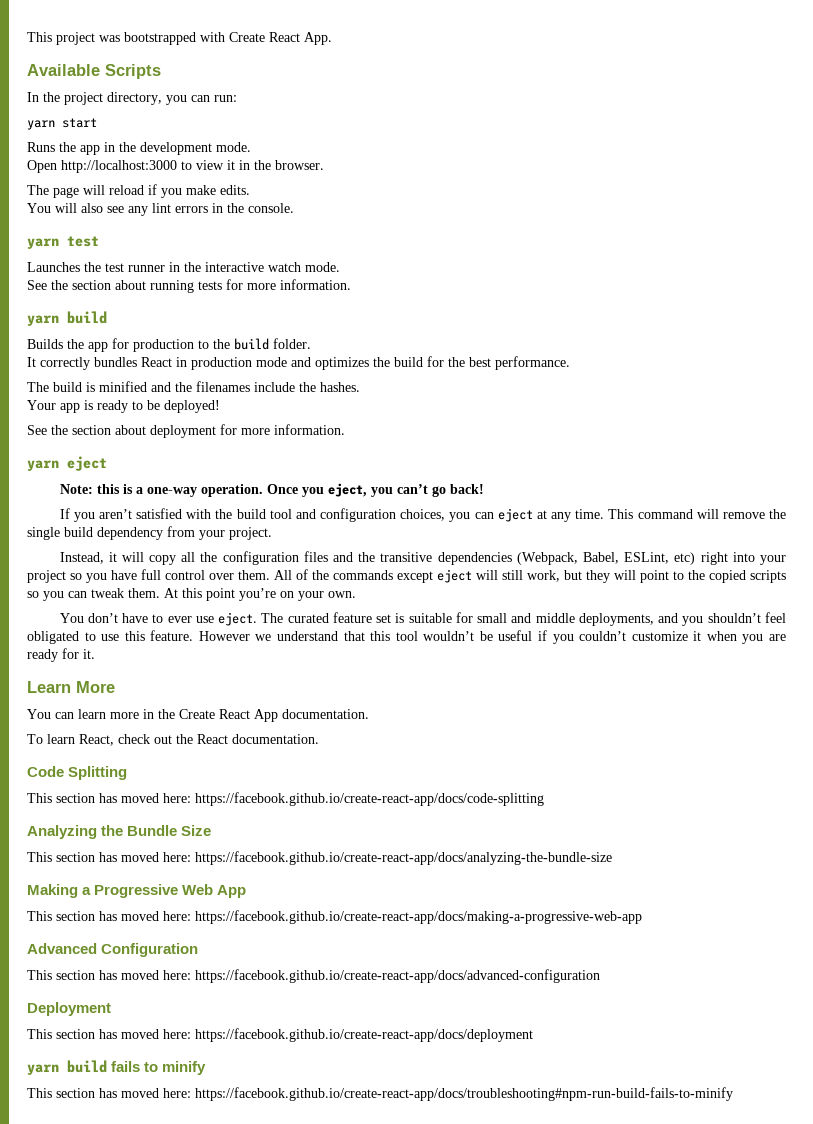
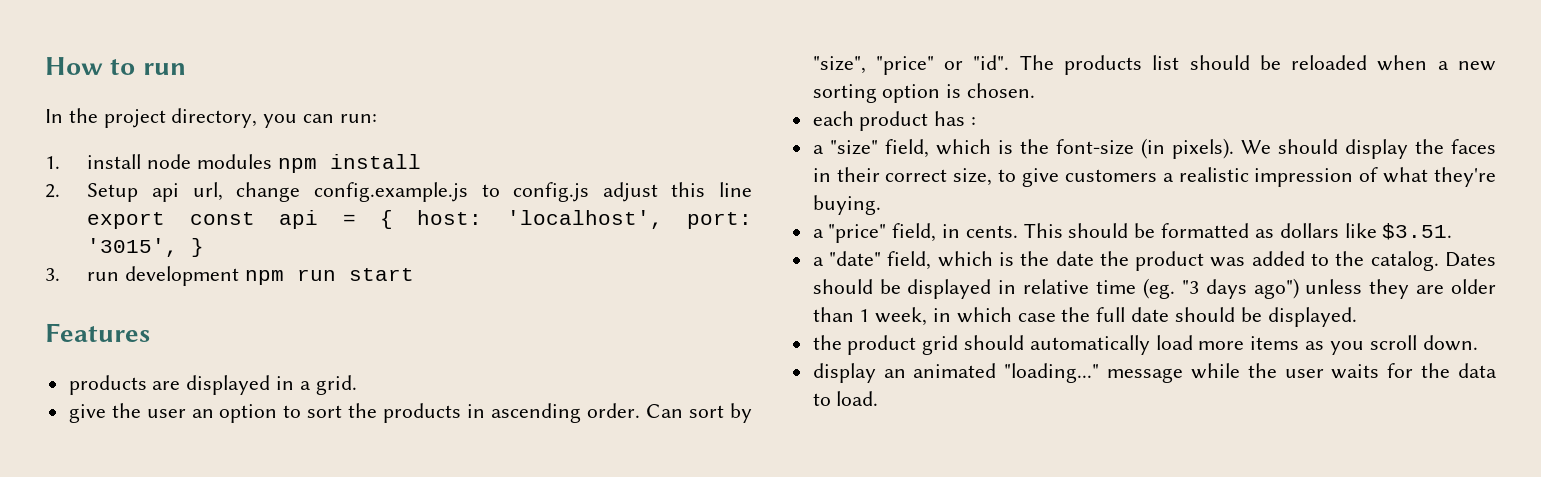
- This project was bootstrapped with Create React App.
- Available Scripts
+ How to run
- yarn start
- Runs the app in the development mode.
- Open http://localhost:3000 to view it in the browser.
- The page will reload if you make edits.
- You will also see any lint errors in the console.
- yarn test
- Launches the test runner in the interactive watch mode.
- See the section about running tests for more information.
- yarn build
- Builds the app for production to the build folder.
- It correctly bundles React in production mode and optimizes the build for the best performance.
- The build is minified and the filenames include the hashes.
- Your app is ready to be deployed!
- See the section about deployment for more information.
- yarn eject
- Note: this is a one-way operation. Once you eject, you can’t go back!
- If you aren’t satisfied with the build tool and configuration choices, you can eject at any time. This command will remove the single build dependency from your project.
- Instead, it will copy all the configuration files and the transitive dependencies (Webpack, Babel, ESLint, etc) right into your project so you have full control over them. All of the commands except eject will still work, but they will point to the copied scripts so you can tweak them. At this point you’re on your own.
- You don’t have to ever use eject. The curated feature set is suitable for small and middle deployments, and you shouldn’t feel obligated to use this feature. However we understand that this tool wouldn’t be useful if you couldn’t customize it when you are ready for it.
- Learn More
- You can learn more in the Create React App documentation.
- To learn React, check out the React documentation.
- Code Splitting
- This section has moved here: https://facebook.github.io/create-react-app/docs/code-splitting
- Analyzing the Bundle Size
- This section has moved here: https://facebook.github.io/create-react-app/docs/analyzing-the-bundle-size
- Making a Progressive Web App
- This section has moved here: https://facebook.github.io/create-react-app/docs/making-a-progressive-web-app
- Advanced Configuration
- This section has moved here: https://facebook.github.io/create-react-app/docs/advanced-configuration
- Deployment
- This section has moved here: https://facebook.github.io/create-react-app/docs/deployment
- yarn build fails to minify
- This section has moved here: https://facebook.github.io/create-react-app/docs/troubleshooting#npm-run-build-fails-to-minify
+ 1. install node modules npm install
+ 2. Setup api url, change config.example.js to config.js adjust this line export const api = { host: 'localhost', port: '3015', }
+ 3. run development npm run start
+ Features
+ products are displayed in a grid.
+ give the user an option to sort the products in ascending order. Can sort by "size", "price" or "id". The products list should be reloaded when a new sorting option is chosen.
+ each product has :
+ a "size" field, which is the font-size (in pixels). We should display the faces in their correct size, to give customers a realistic impression of what they're buying.
+ a "price" field, in cents. This should be formatted as dollars like $3.51.
+ a "date" field, which is the date the product was added to the catalog. Dates should be displayed in relative time (eg. "3 days ago") unless they are older than 1 week, in which case the full date should be displayed.
+ the product grid should automatically load more items as you scroll down.
+ display an animated "loading..." message while the user waits for the data to load.

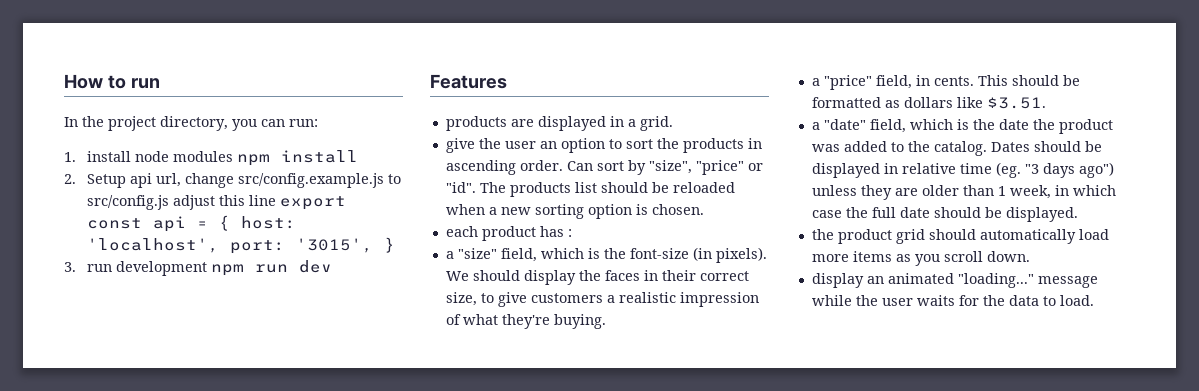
- 2. Setup api url, change config.example.js to config.js adjust this line export const api = { host: 'localhost', port: '3015', }
+ 2. Setup api url, change src/config.example.js to src/config.js adjust this line export const api = { host: 'localhost', port: '3015', }
- 3. run development npm run start
+ 3. run development npm run dev

